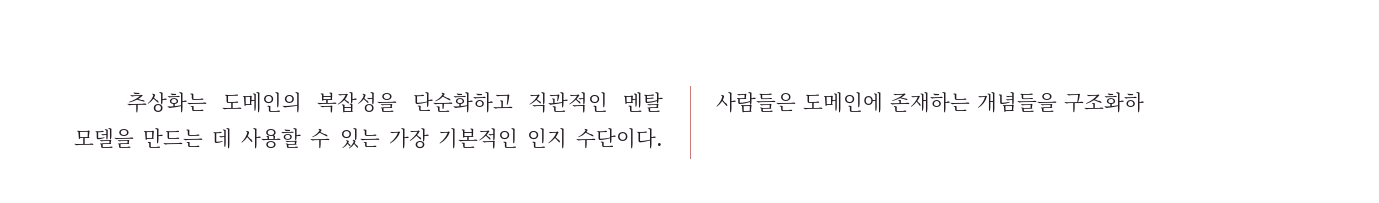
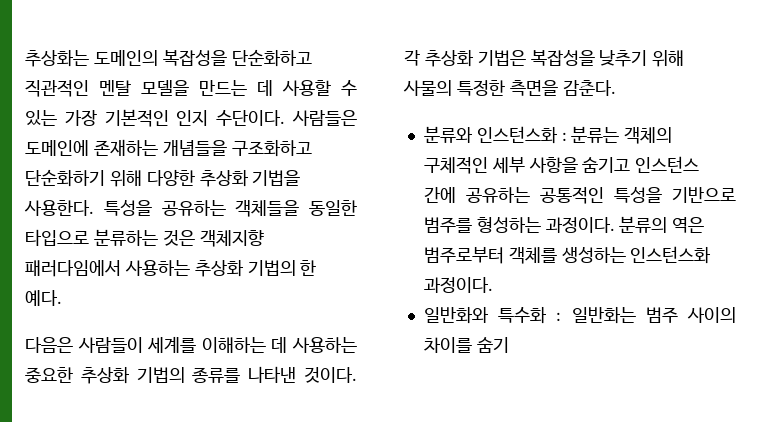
- 사람들은 도메인에 존재하는 개념들을 구조화하
+ 사람들은 도메인에 존재하는 개념들을 구조화하고 단순화하기 위해 다양한 추상화 기법을 사용한다. 특성을 공유하는 객체들을 동일한 타입으로 분류하는 것은 객체지향 패러다임에서 사용하는 추상화 기법의 한 예다.
+ 다음은 사람들이 세계를 이해하는 데 사용하는 중요한 추상화 기법의 종류를 나타낸 것이다. 각 추상화 기법은 복잡성을 낮추기 위해 사물의 특정한 측면을 감춘다.
+ 분류와 인스턴스화 : 분류는 객체의 구체적인 세부 사항을 숨기고 인스턴스 간에 공유하는 공통적인 특성을 기반으로 범주를 형성하는 과정이다. 분류의 역은 범주로부터 객체를 생성하는 인스턴스화 과정이다.
+ 일반화와 특수화 : 일반화는 범주 사이의 차이를 숨기

